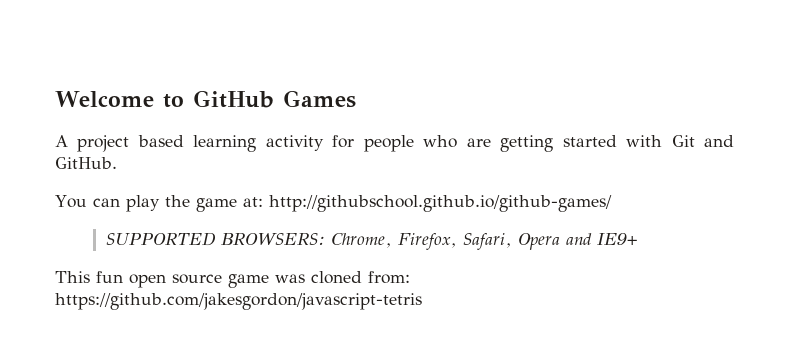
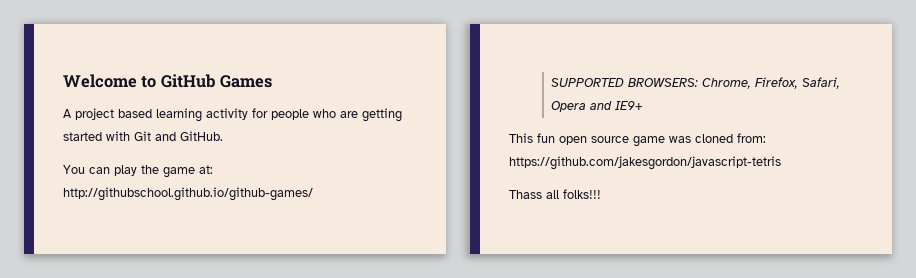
+ Thass all folks!!!

